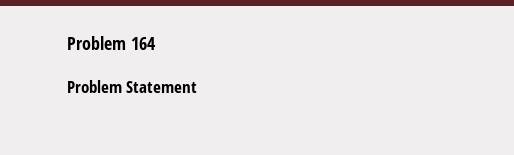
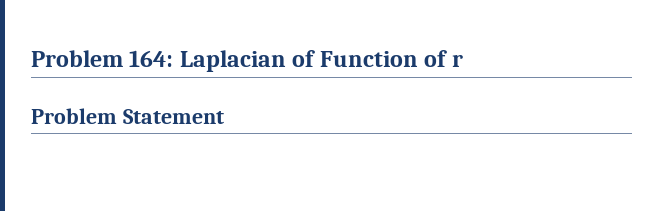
- Problem 164
+ Problem 164: Laplacian of Function of r

